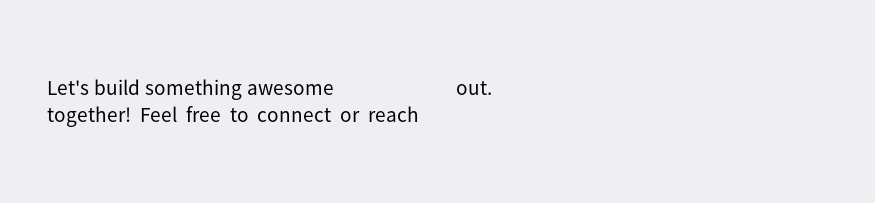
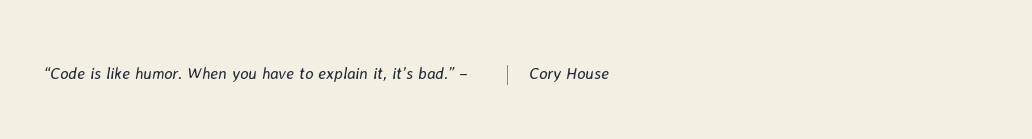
- Let's build something awesome together! Feel free to connect or reach out.
+ “Code is like humor. When you have to explain it, it’s bad.” – Cory House

